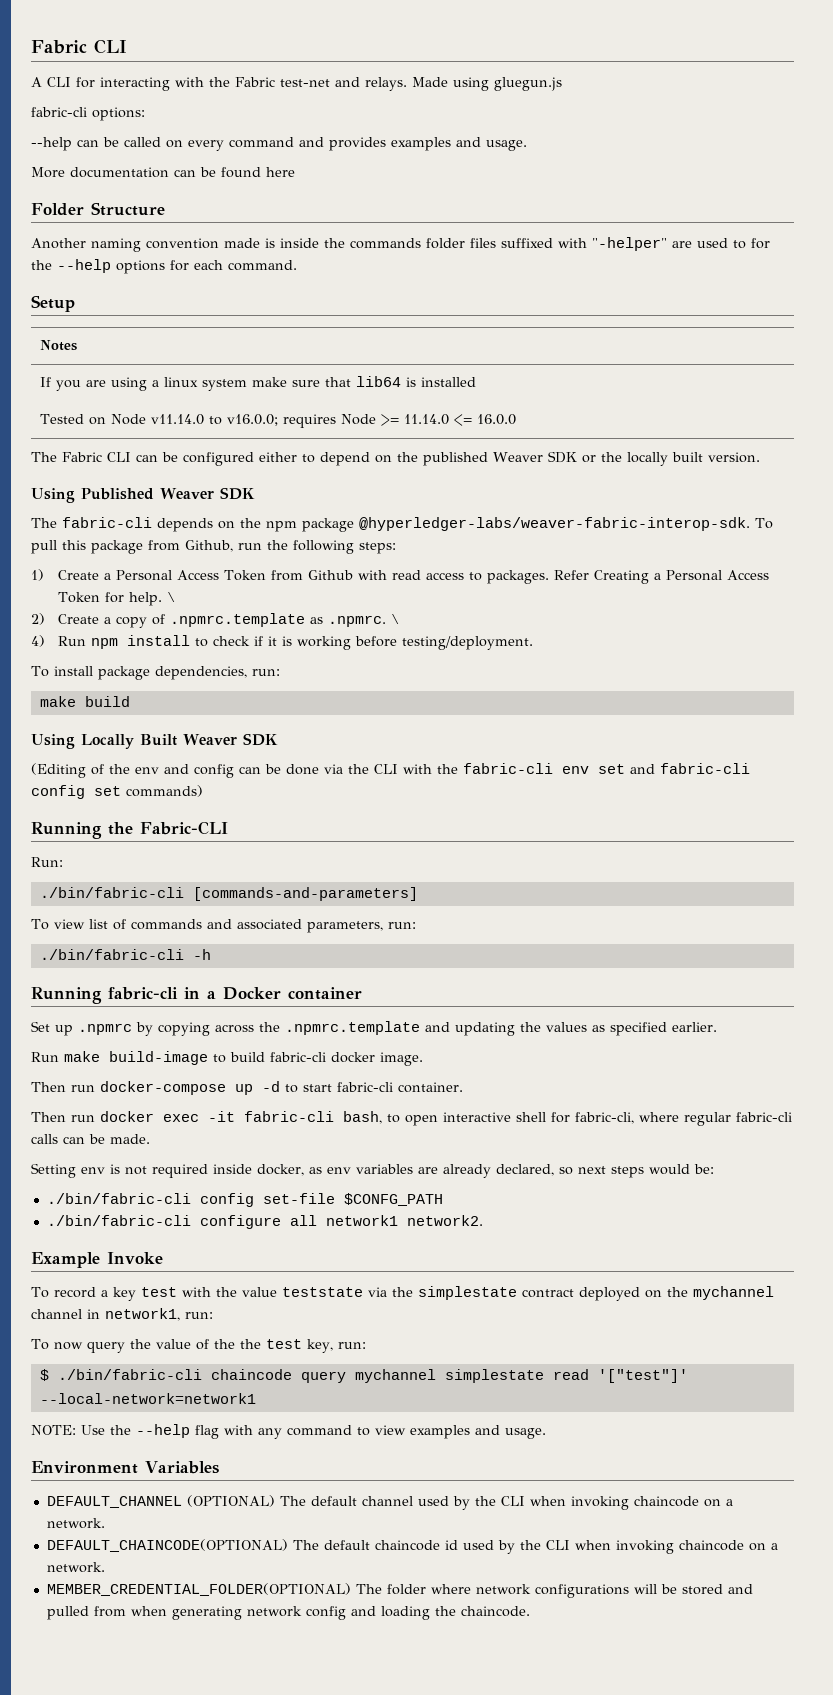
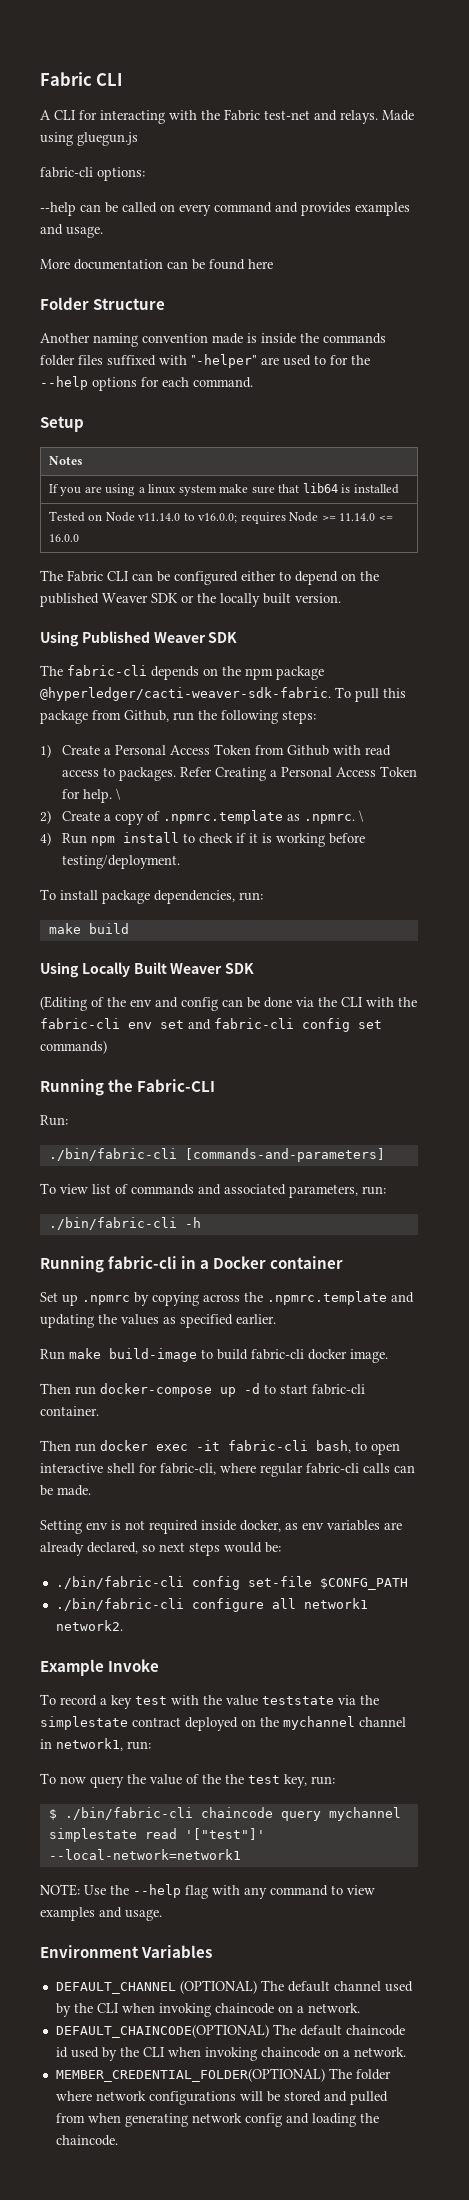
- The fabric-cli depends on the npm package @hyperledger-labs/weaver-fabric-interop-sdk.
+ The fabric-cli depends on the npm package @hyperledger/cacti-weaver-sdk-fabric.

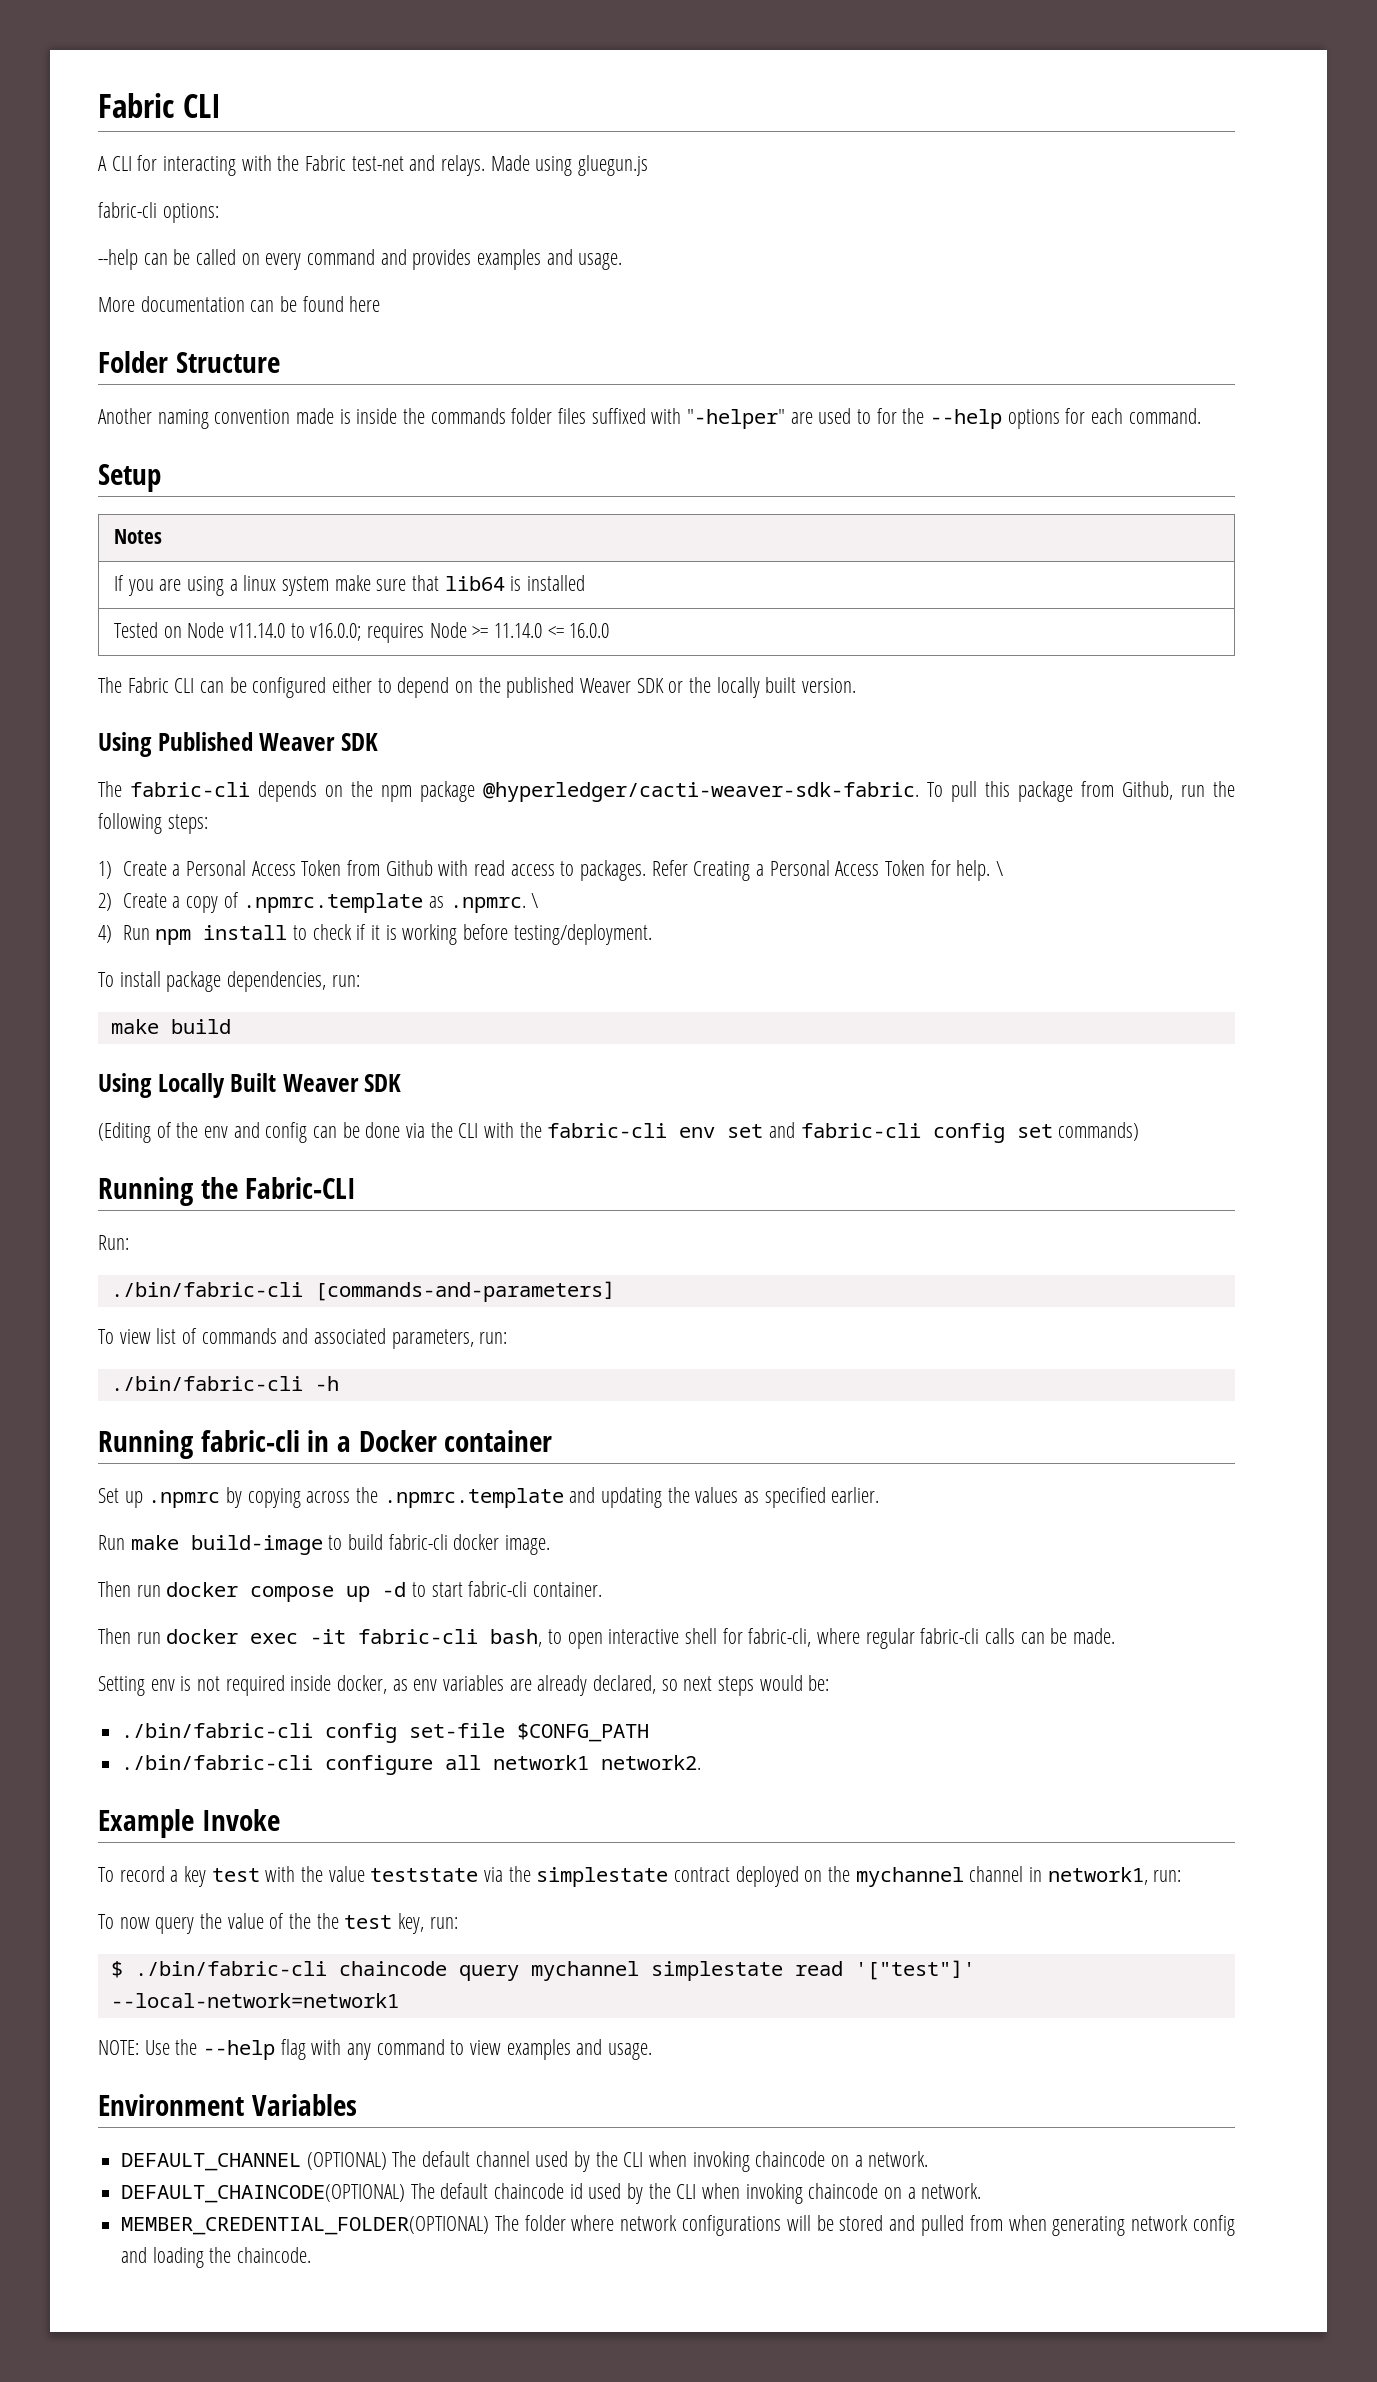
- Then run docker-compose up -d to start fabric-cli container.
+ Then run docker compose up -d to start fabric-cli container.

